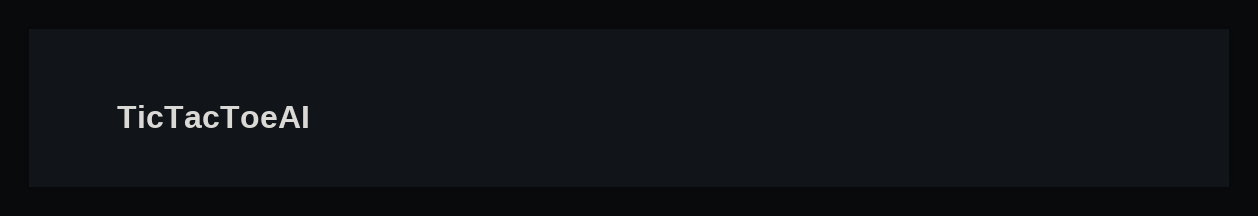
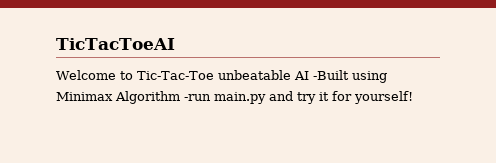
+ Welcome to Tic-Tac-Toe unbeatable AI -Built using Minimax Algorithm -run main.py and try it for yourself!

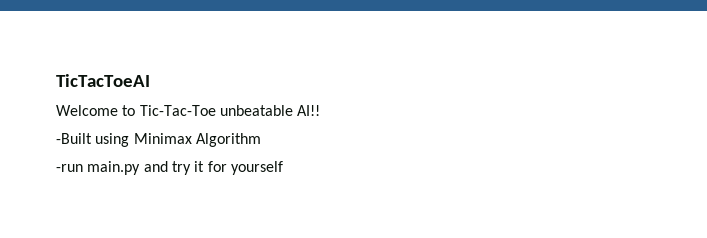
- Welcome to Tic-Tac-Toe unbeatable AI -Built using Minimax Algorithm -run main.py and try it for yourself!
+ Welcome to Tic-Tac-Toe unbeatable AI!!
+ -Built using Minimax Algorithm
+ -run main.py and try it for yourself

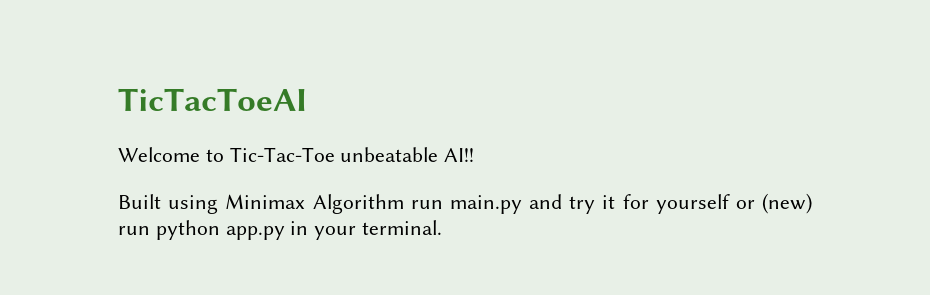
- -Built using Minimax Algorithm
- -run main.py and try it for yourself
+ Built using Minimax Algorithm run main.py and try it for yourself or (new) run python app.py in your terminal.

